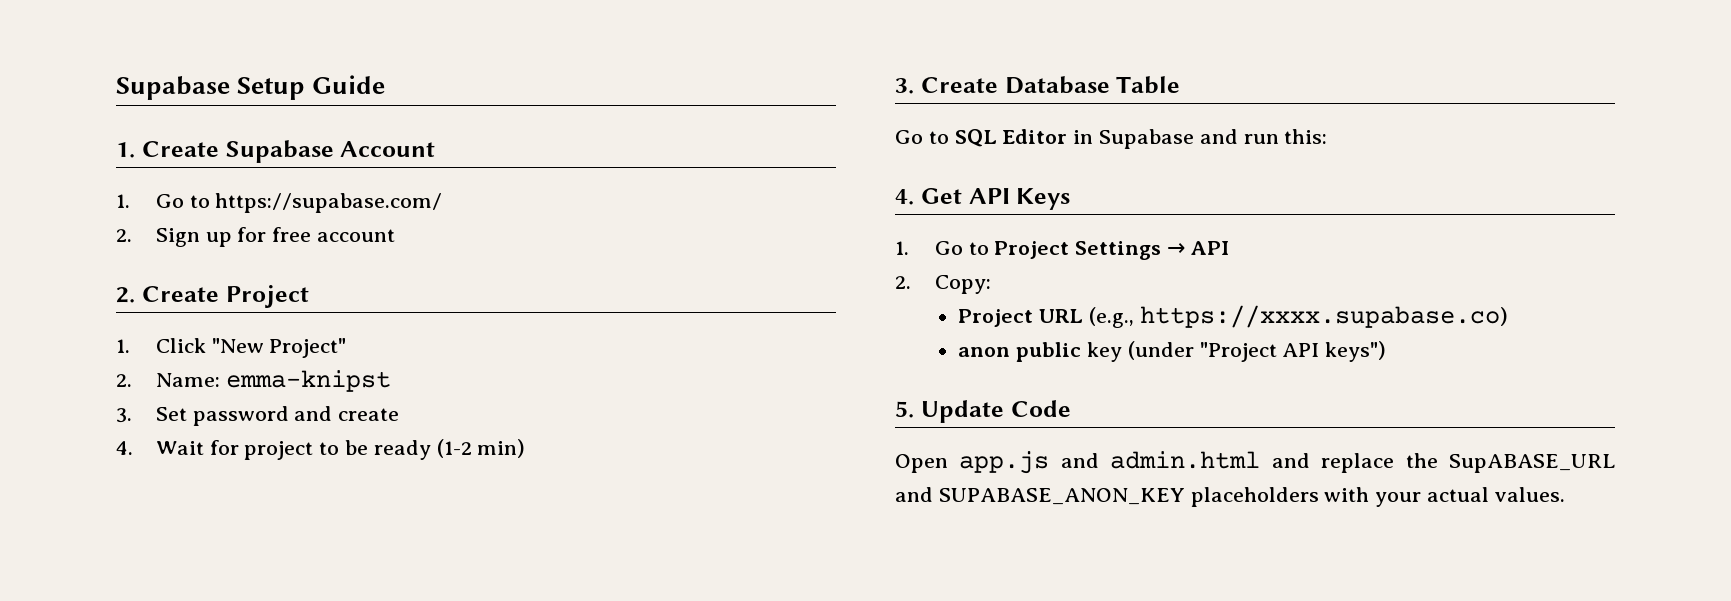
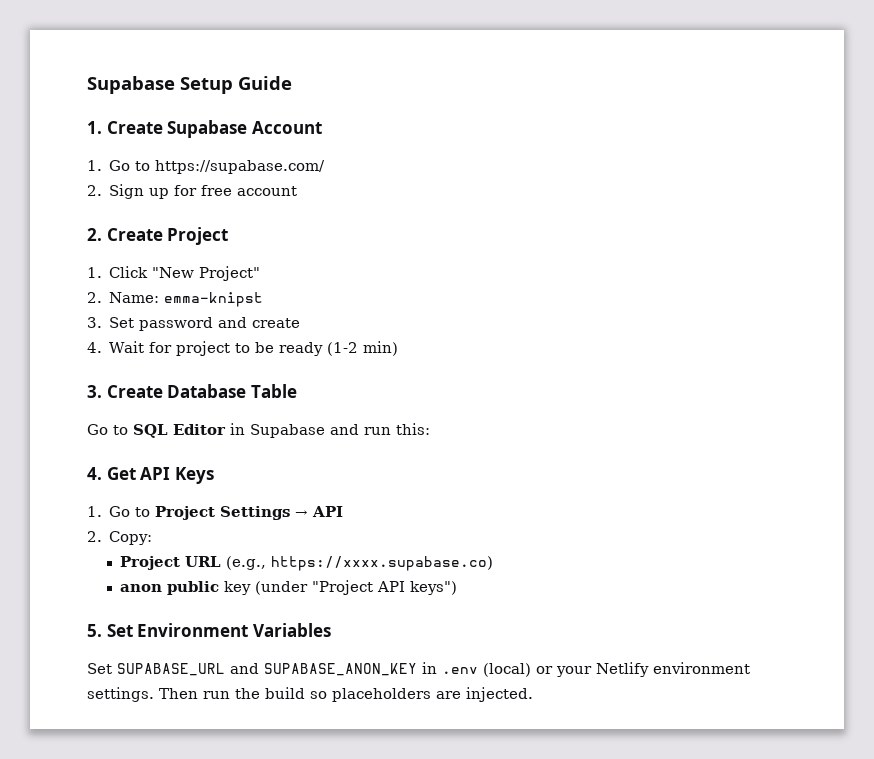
- 5. Update Code
- Open app.js and admin.html and replace the SupABASE_URL and SUPABASE_ANON_KEY placeholders with your actual values.
+ 5. Set Environment Variables
+ Set SUPABASE_URL and SUPABASE_ANON_KEY in .env (local) or your Netlify environment settings. Then run the build so placeholders are injected.

